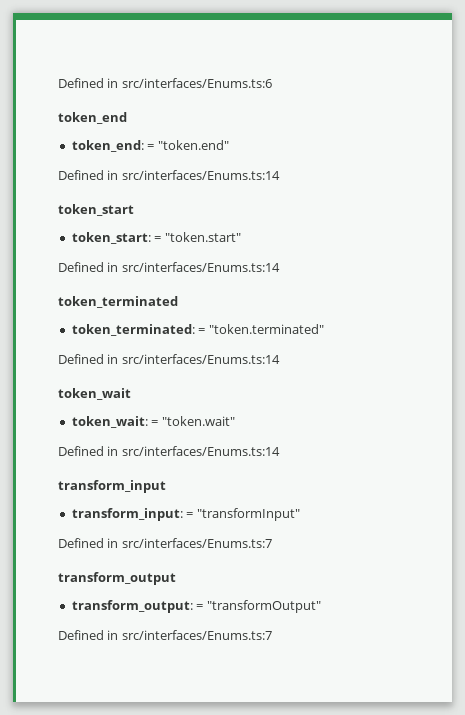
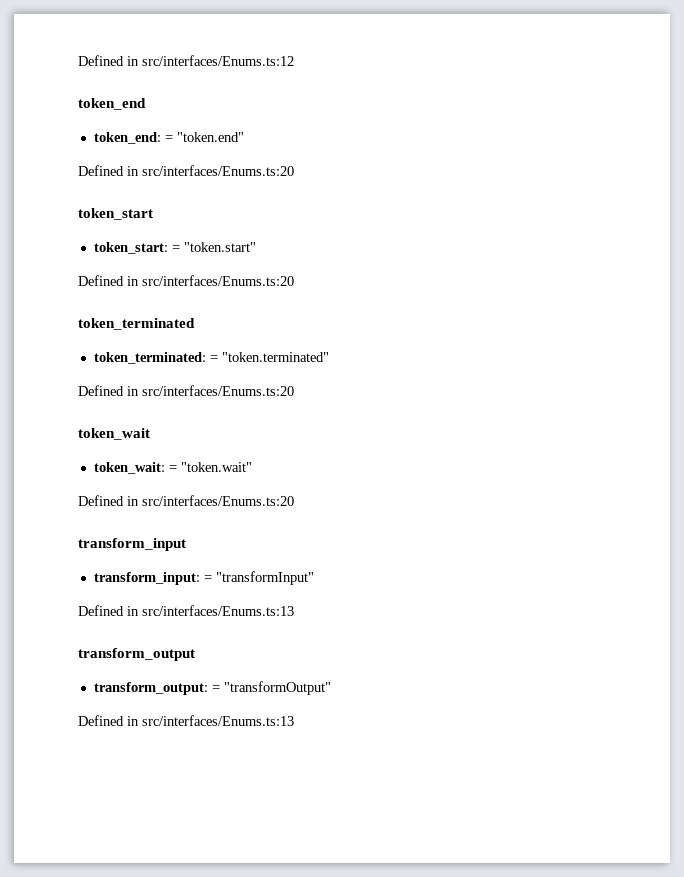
- Defined in src/interfaces/Enums.ts:6
+ Defined in src/interfaces/Enums.ts:12
  token_end: = "token.end"
- Defined in src/interfaces/Enums.ts:14
+ Defined in src/interfaces/Enums.ts:20
  token_start: = "token.start"
- Defined in src/interfaces/Enums.ts:14
+ Defined in src/interfaces/Enums.ts:20
  token_terminated: = "token.terminated"
- Defined in src/interfaces/Enums.ts:14
+ Defined in src/interfaces/Enums.ts:20
  token_wait: = "token.wait"
- Defined in src/interfaces/Enums.ts:14
+ Defined in src/interfaces/Enums.ts:20
  transform_input: = "transformInput"
- Defined in src/interfaces/Enums.ts:7
+ Defined in src/interfaces/Enums.ts:13
  transform_output: = "transformOutput"
- Defined in src/interfaces/Enums.ts:7
+ Defined in src/interfaces/Enums.ts:13

